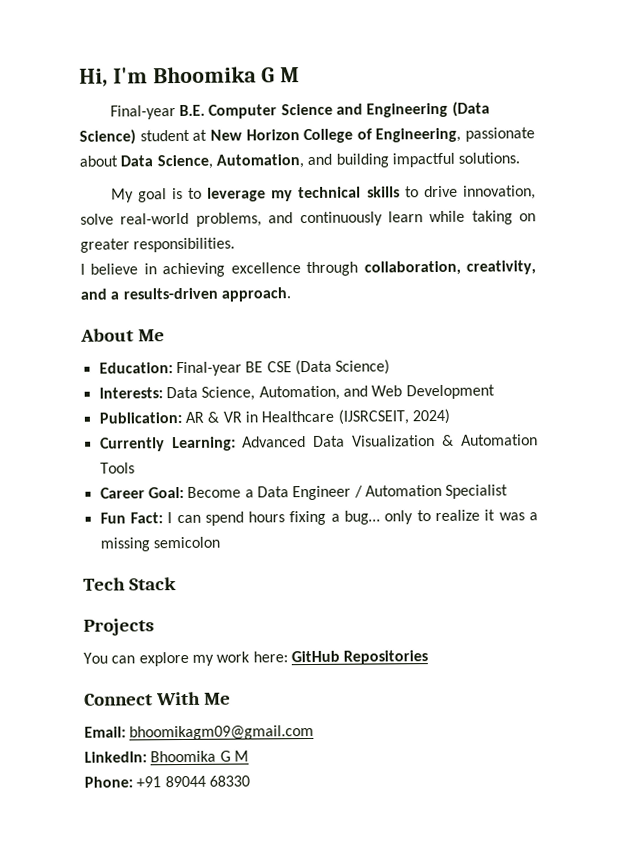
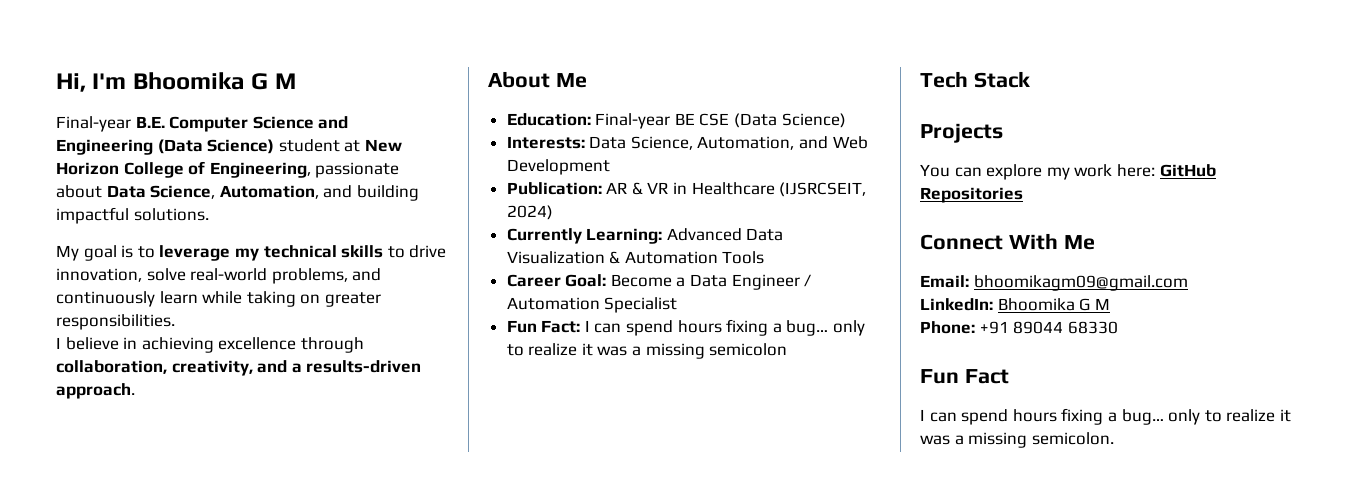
+ Fun Fact
+ I can spend hours fixing a bug… only to realize it was a missing semicolon.

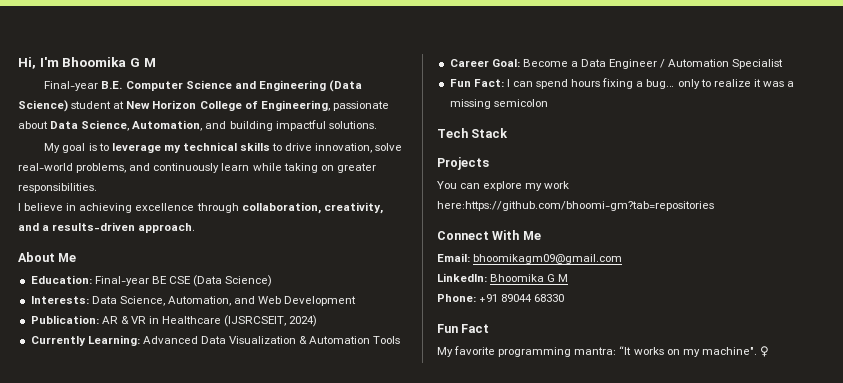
- You can explore my work here: GitHub Repositories
+ You can explore my work here:https://github.com/bhoomi-gm?tab=repositories
- I can spend hours fixing a bug… only to realize it was a missing semicolon.
+ My favorite programming mantra: “It works on my machine". ♀

